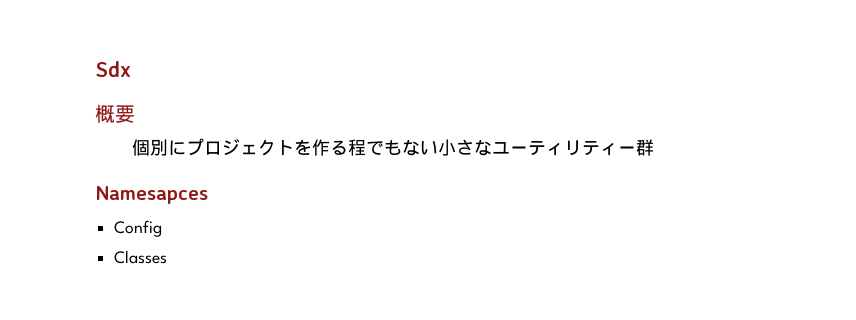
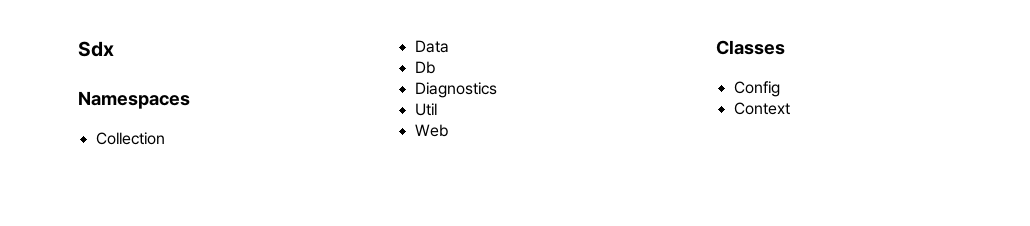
- 概要
- 個別にプロジェクトを作る程でもない小さなユーティリティー群
- Namesapces
+ Namespaces
+ Collection
+ Data
+ Db
+ Diagnostics
+ Util
+ Web
+ Classes
- Classes
+ Context

